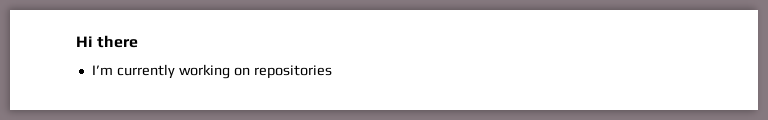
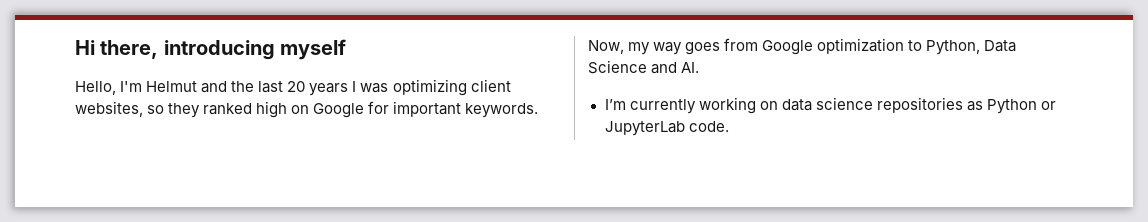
- Hi there
- I’m currently working on repositories
+ Hi there, introducing myself
+ Hello, I'm Helmut and the last 20 years I was optimizing client websites, so they ranked high on Google for important keywords. Now, my way goes from Google optimization to Python, Data Science and AI.
+ I’m currently working on data science repositories as Python or JupyterLab code.

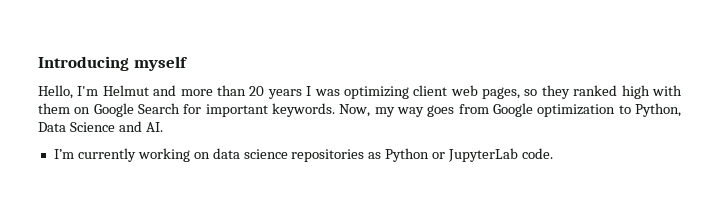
- Hi there, introducing myself
+ Introducing myself
- Hello, I'm Helmut and the last 20 years I was optimizing client websites, so they ranked high on Google for important keywords.
+ Hello, I'm Helmut and more than 20 years I was optimizing client web pages, so they ranked high with them on Google Search for important keywords.

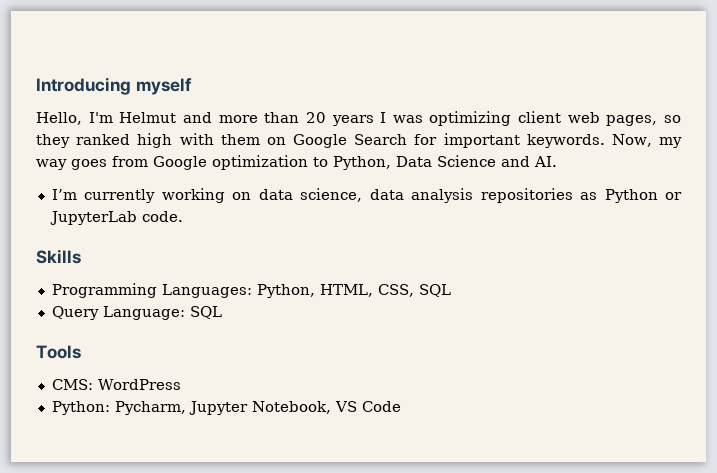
- I’m currently working on data science repositories as Python or JupyterLab code.
+ I’m currently working on data science, data analysis repositories as Python or JupyterLab code.
+ Skills
+ Programming Languages: Python, HTML, CSS, SQL
+ Query Language: SQL
+ Tools
+ CMS: WordPress
+ Python: Pycharm, Jupyter Notebook, VS Code

